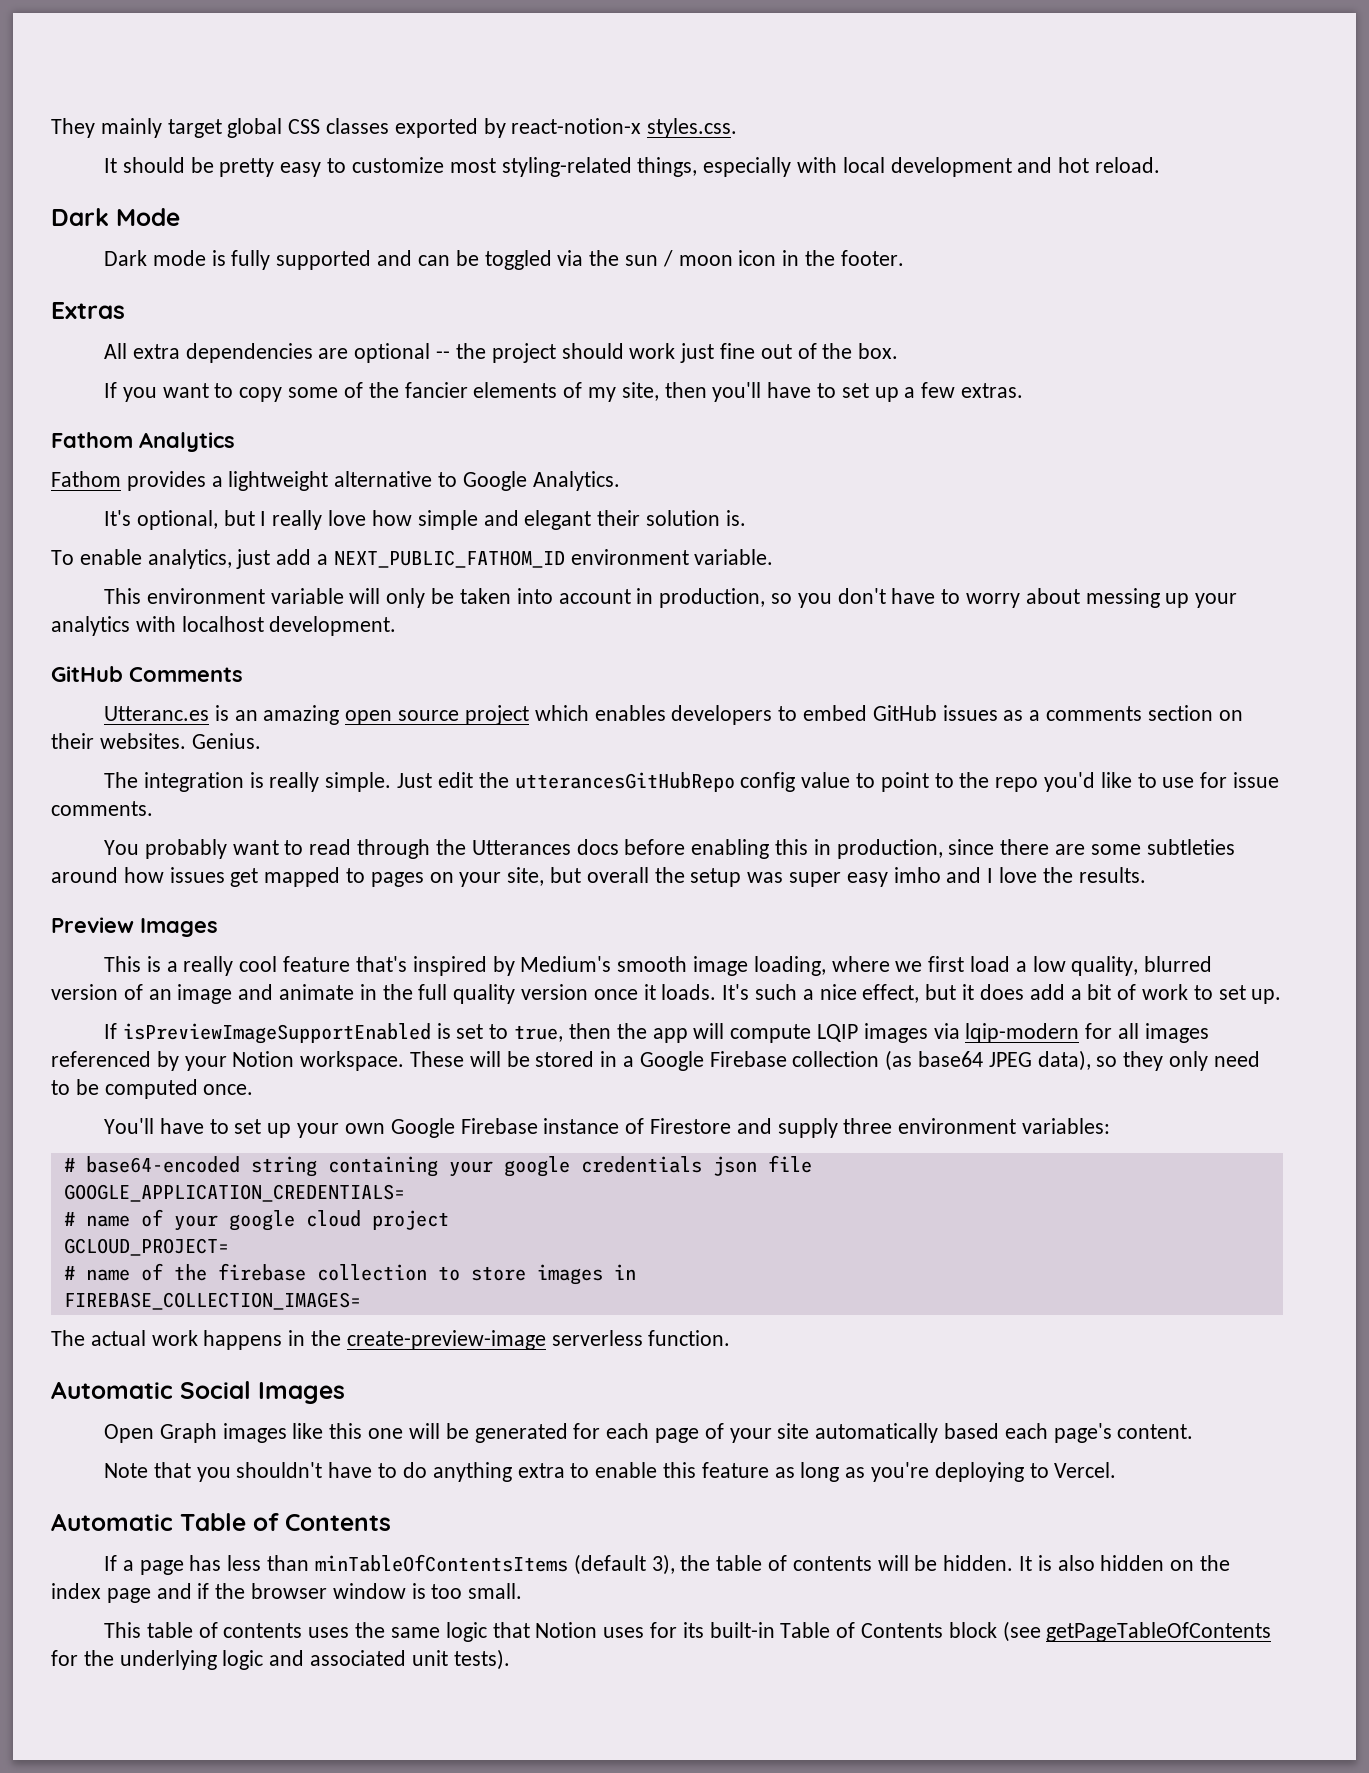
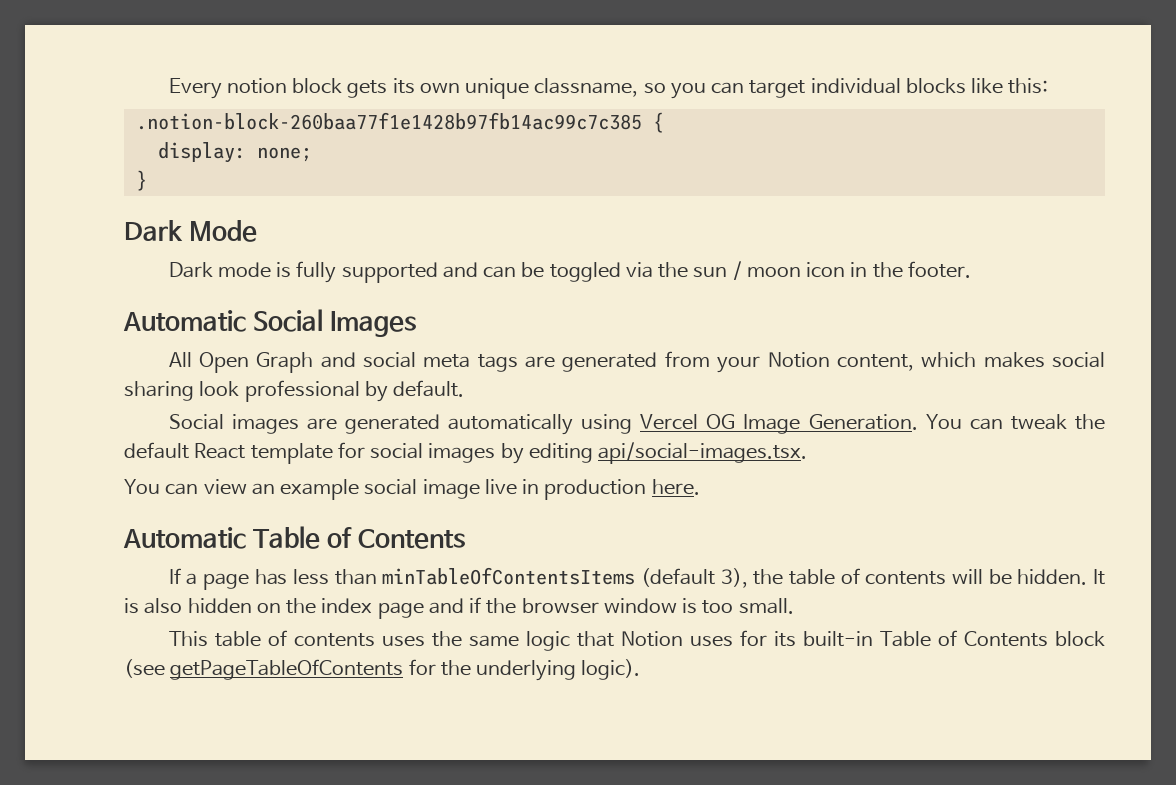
- They mainly target global CSS classes exported by react-notion-x styles.css.
- It should be pretty easy to customize most styling-related things, especially with local development and hot reload.
+ Every notion block gets its own unique classname, so you can target individual blocks like this:
+ .notion-block-260baa77f1e1428b97fb14ac99c7c385 {
+ display: none;
+ }
- Extras
- All extra dependencies are optional -- the project should work just fine out of the box.
- If you want to copy some of the fancier elements of my site, then you'll have to set up a few extras.
- Fathom Analytics
- Fathom provides a lightweight alternative to Google Analytics.
- It's optional, but I really love how simple and elegant their solution is.
- To enable analytics, just add a NEXT_PUBLIC_FATHOM_ID environment variable.
- This environment variable will only be taken into account in production, so you don't have to worry about messing up your analytics with localhost development.
- GitHub Comments
- Utteranc.es is an amazing open source project which enables developers to embed GitHub issues as a comments section on their websites. Genius.
- The integration is really simple. Just edit the utterancesGitHubRepo config value to point to the repo you'd like to use for issue comments.
- You probably want to read through the Utterances docs before enabling this in production, since there are some subtleties around how issues get mapped to pages on your site, but overall the setup was super easy imho and I love the results.
- Preview Images
- This is a really cool feature that's inspired by Medium's smooth image loading, where we first load a low quality, blurred version of an image and animate in the full quality version once it loads. It's such a nice effect, but it does add a bit of work to set up.
- If isPreviewImageSupportEnabled is set to true, then the app will compute LQIP images via lqip-modern for all images referenced by your Notion workspace. These will be stored in a Google Firebase collection (as base64 JPEG data), so they only need to be computed once.
- You'll have to set up your own Google Firebase instance of Firestore and supply three environment variables:
- # base64-encoded string containing your google credentials json file
- GOOGLE_APPLICATION_CREDENTIALS=
- # name of your google cloud project
- GCLOUD_PROJECT=
- # name of the firebase collection to store images in
- FIREBASE_COLLECTION_IMAGES=
- The actual work happens in the create-preview-image serverless function.
- Open Graph images like this one will be generated for each page of your site automatically based each page's content.
- Note that you shouldn't have to do anything extra to enable this feature as long as you're deploying to Vercel.
+ All Open Graph and social meta tags are generated from your Notion content, which makes social sharing look professional by default.
+ Social images are generated automatically using Vercel OG Image Generation. You can tweak the default React template for social images by editing api/social-images.tsx.
+ You can view an example social image live in production here.
- This table of contents uses the same logic that Notion uses for its built-in Table of Contents block (see getPageTableOfContents for the underlying logic and associated unit tests).
+ This table of contents uses the same logic that Notion uses for its built-in Table of Contents block (see getPageTableOfContents for the underlying logic).

